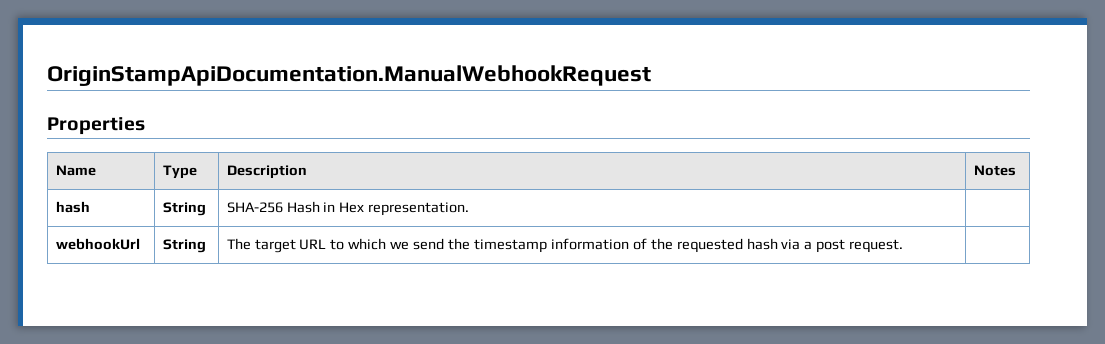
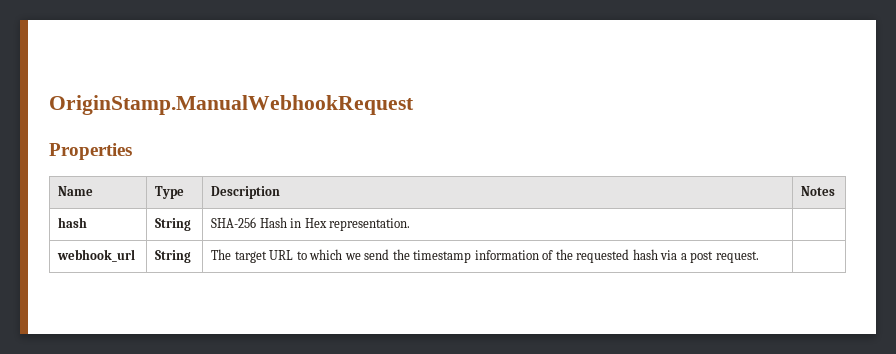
- OriginStampApiDocumentation.ManualWebhookRequest
+ OriginStamp.ManualWebhookRequest
- webhookUrl | String | The target URL to which we send the timestamp information of the requested hash via a post request. |
+ webhook_url | String | The target URL to which we send the timestamp information of the requested hash via a post request. |

